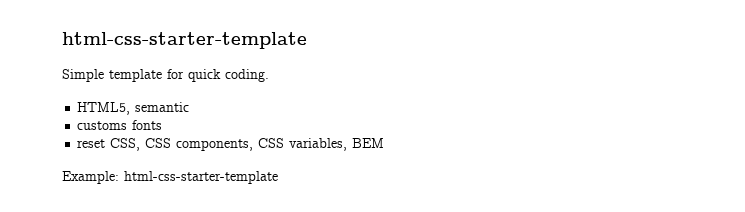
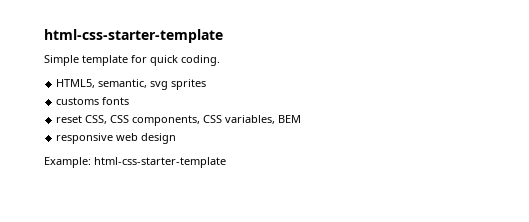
- HTML5, semantic
+ HTML5, semantic, svg sprites
+ responsive web design

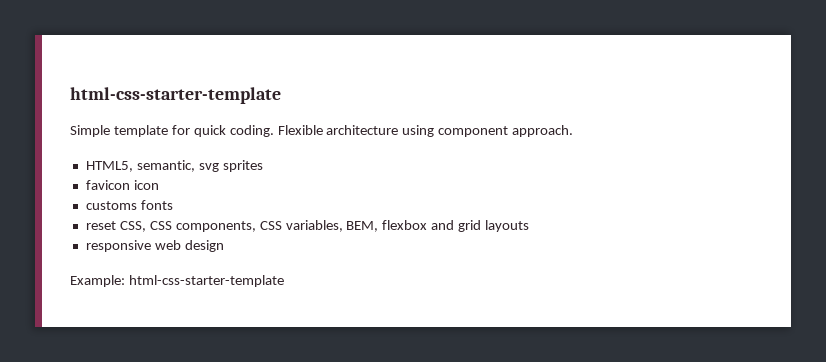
+ Flexible architecture using component approach.
+ favicon icon
- reset CSS, CSS components, CSS variables, BEM
+ reset CSS, CSS components, CSS variables, BEM, flexbox and grid layouts

